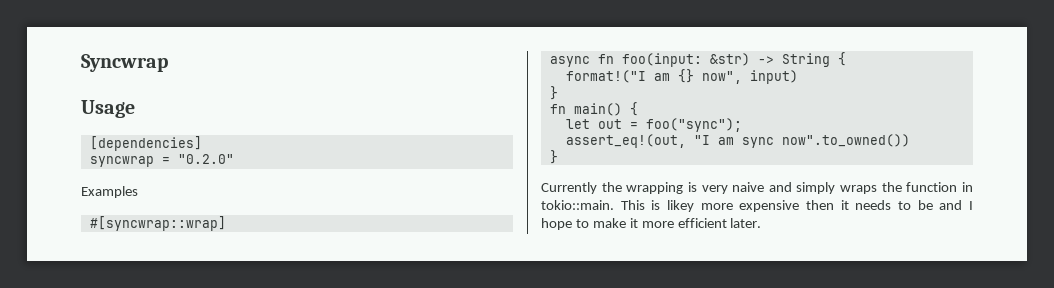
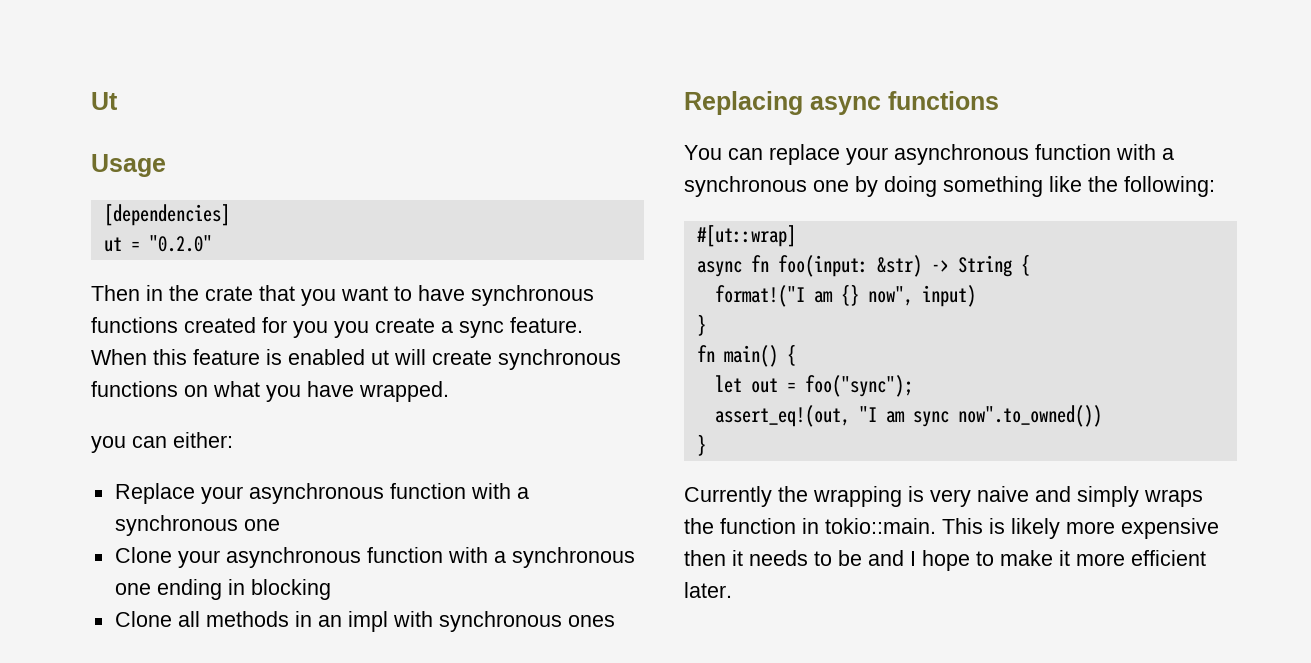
- Syncwrap
+ Ut
- syncwrap = "0.2.0"
+ ut = "0.2.0"
- Examples
- #[syncwrap::wrap]
+ Then in the crate that you want to have synchronous functions created for you you create a sync feature. When this feature is enabled ut will create synchronous functions on what you have wrapped.
+ you can either:
+ Replace your asynchronous function with a synchronous one
+ Clone your asynchronous function with a synchronous one ending in blocking
+ Clone all methods in an impl with synchronous ones
+ Replacing async functions
+ You can replace your asynchronous function with a synchronous one by doing something like the following:
+ #[ut::wrap]
- This is likey more expensive then it needs to be and I hope to make it more efficient later.
+ This is likely more expensive then it needs to be and I hope to make it more efficient later.

